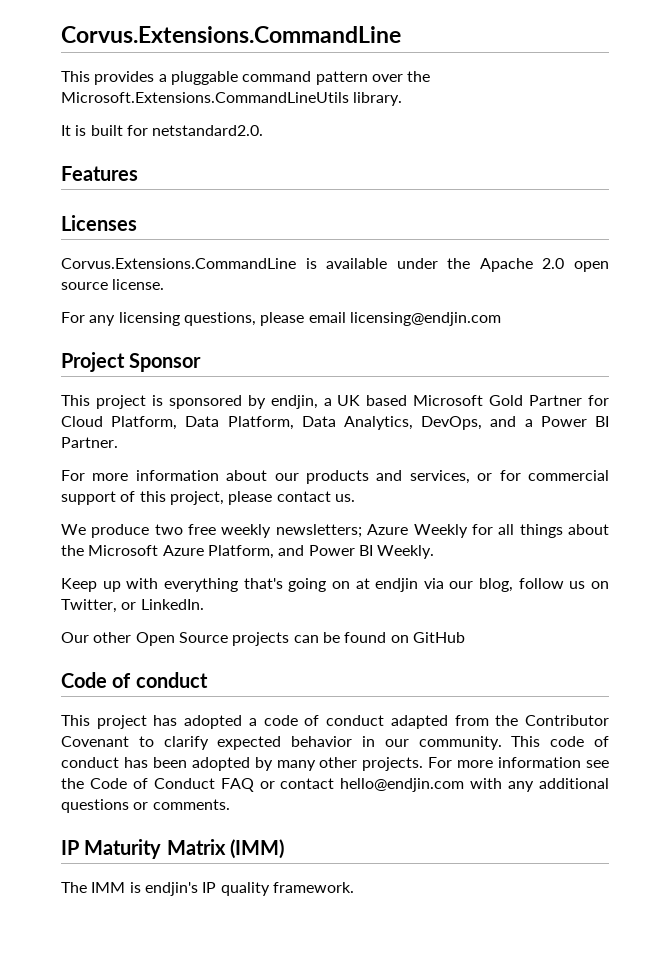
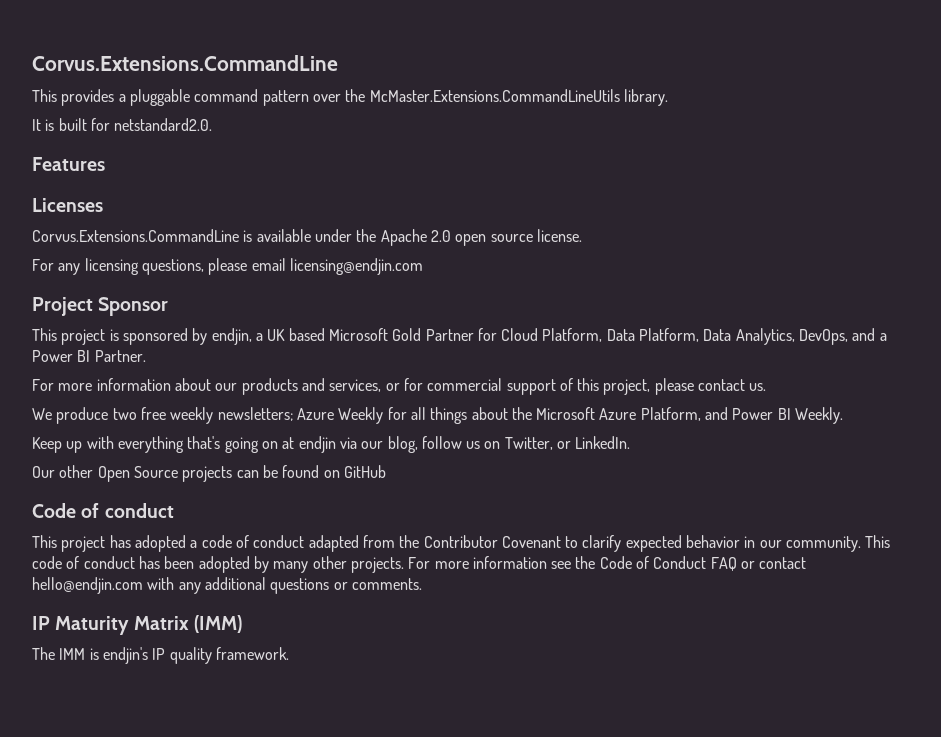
- This provides a pluggable command pattern over the Microsoft.Extensions.CommandLineUtils library.
+ This provides a pluggable command pattern over the McMaster.Extensions.CommandLineUtils library.

